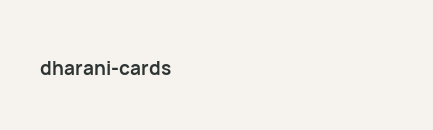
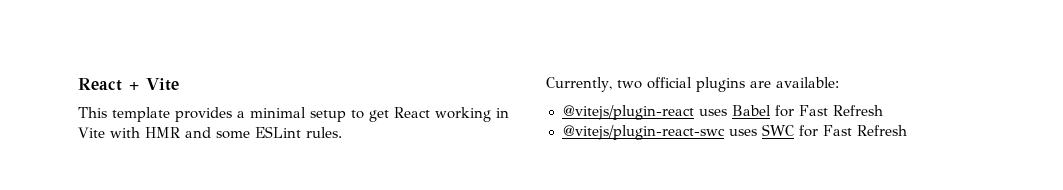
- dharani-cards
+ React + Vite
+ This template provides a minimal setup to get React working in Vite with HMR and some ESLint rules.
+ Currently, two official plugins are available:
+ @vitejs/plugin-react uses Babel for Fast Refresh
+ @vitejs/plugin-react-swc uses SWC for Fast Refresh

